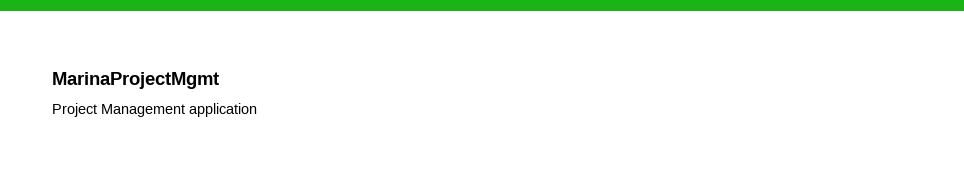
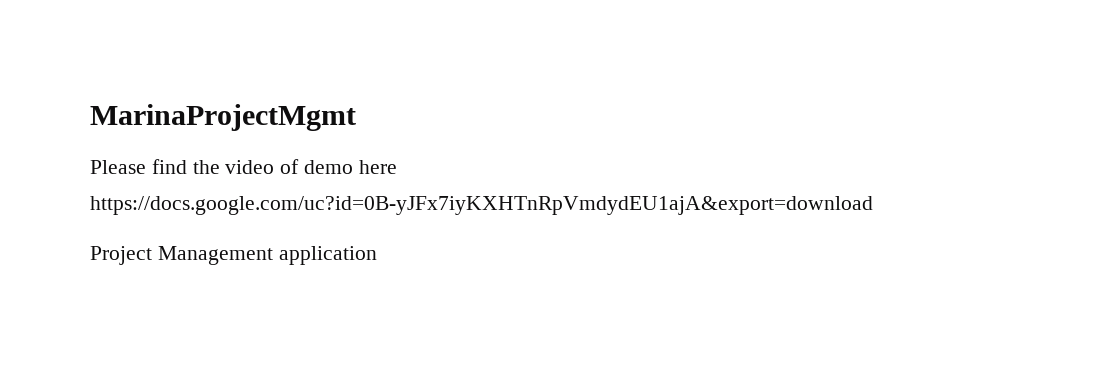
+ Please find the video of demo here https://docs.google.com/uc?id=0B-yJFx7iyKXHTnRpVmdydEU1ajA&export=download

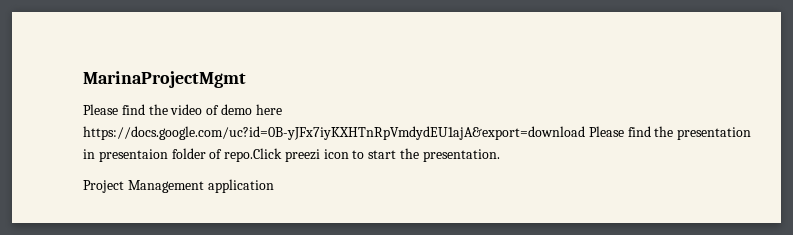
- Please find the video of demo here https://docs.google.com/uc?id=0B-yJFx7iyKXHTnRpVmdydEU1ajA&export=download
+ Please find the video of demo here https://docs.google.com/uc?id=0B-yJFx7iyKXHTnRpVmdydEU1ajA&export=download Please find the presentation in presentaion folder of repo.Click preezi icon to start the presentation.

